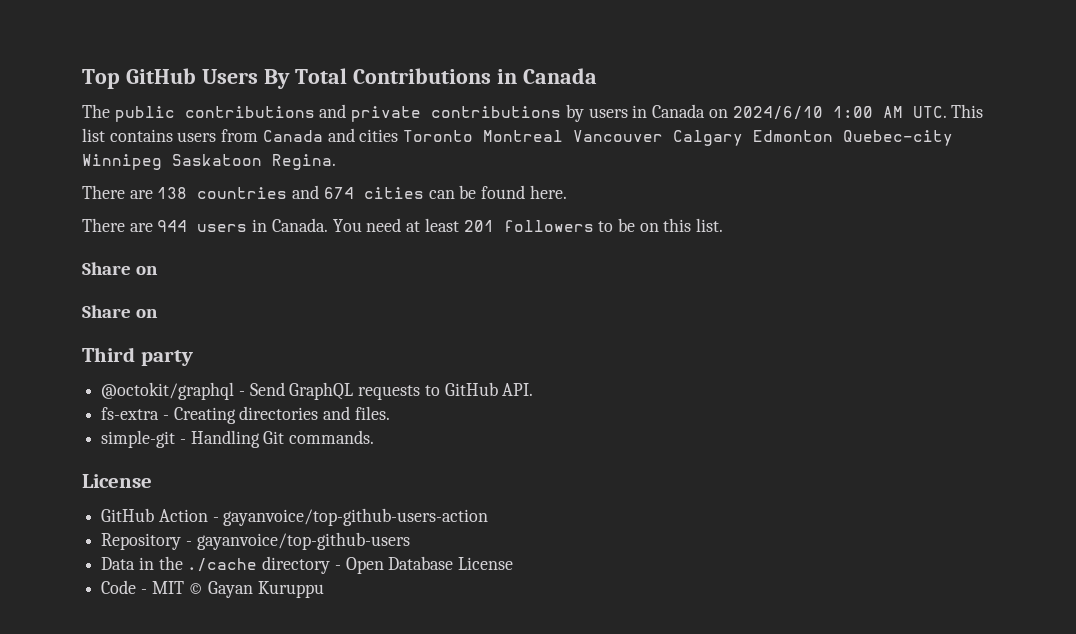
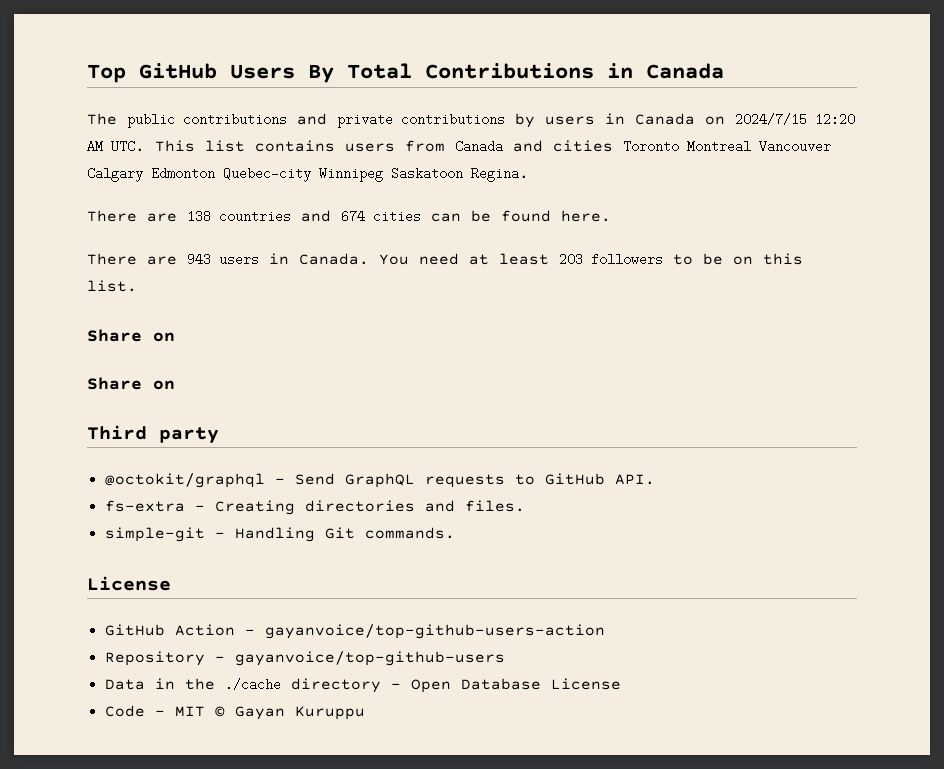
- The public contributions and private contributions by users in Canada on 2024/6/10 1:00 AM UTC. This list contains users from Canada and cities Toronto Montreal Vancouver Calgary Edmonton Quebec-city Winnipeg Saskatoon Regina.
+ The public contributions and private contributions by users in Canada on 2024/7/15 12:20 AM UTC. This list contains users from Canada and cities Toronto Montreal Vancouver Calgary Edmonton Quebec-city Winnipeg Saskatoon Regina.
- There are 944 users in Canada.
+ There are 943 users in Canada.
- You need at least 201 followers to be on this list.
+ You need at least 203 followers to be on this list.

